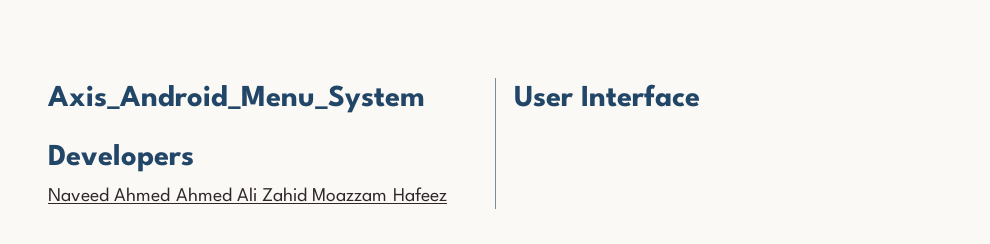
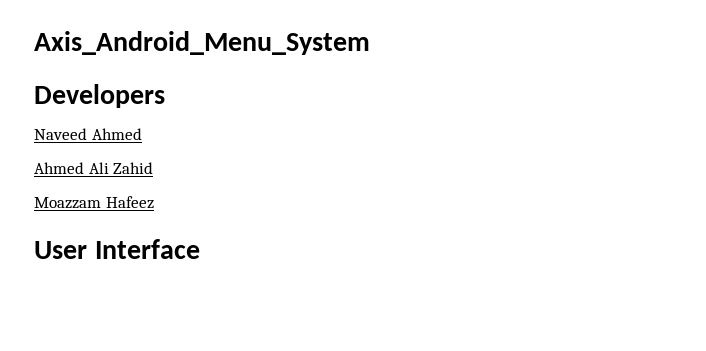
- Naveed Ahmed Ahmed Ali Zahid Moazzam Hafeez
+ Naveed Ahmed
+ Ahmed Ali Zahid
+ Moazzam Hafeez

